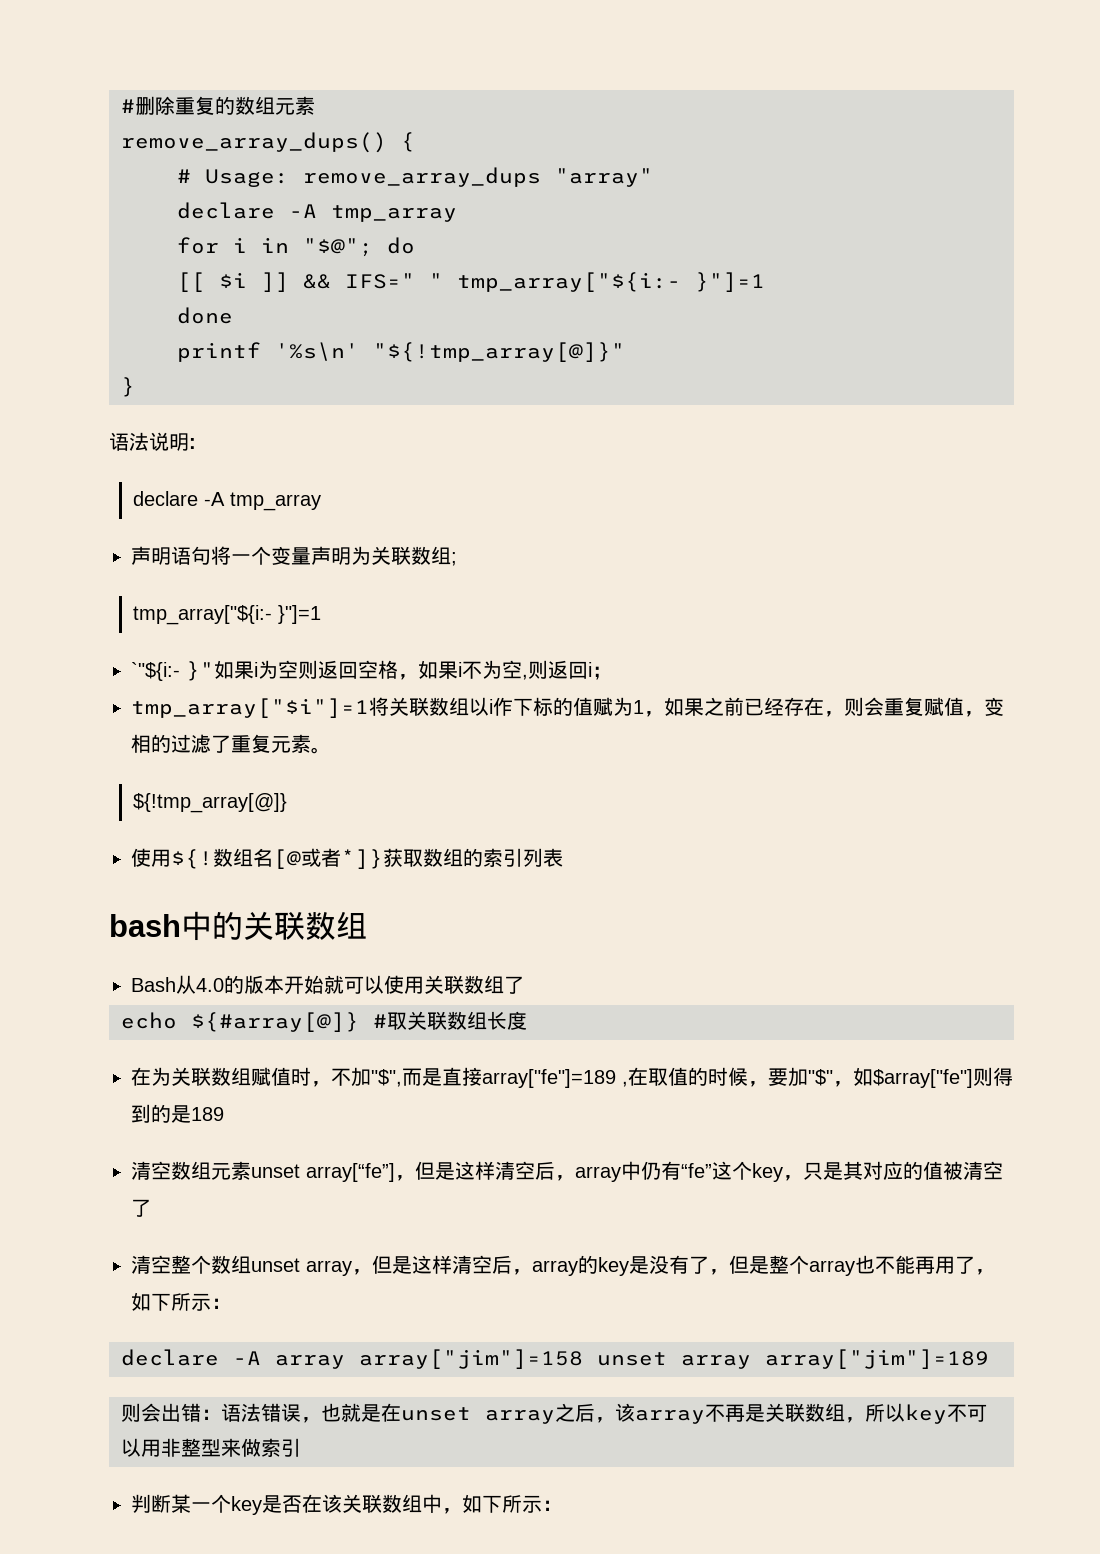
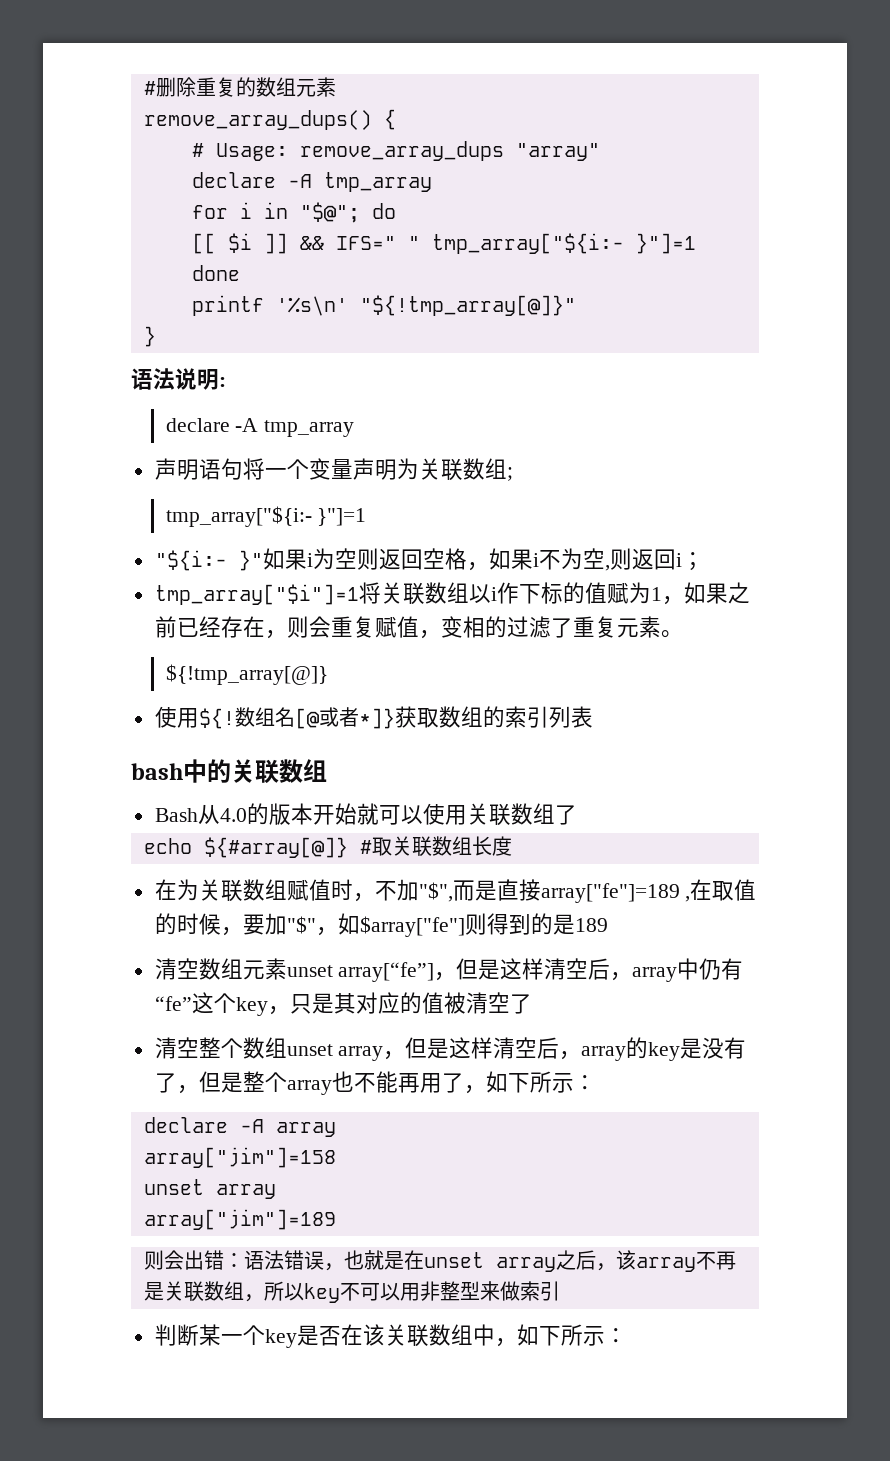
- `"${i:- }"如果i为空则返回空格，如果i不为空,则返回i；
+ "${i:- }"如果i为空则返回空格，如果i不为空,则返回i；
- declare -A array array["jim"]=158 unset array array["jim"]=189
+ declare -A array
+ array["jim"]=158
+ unset array
+ array["jim"]=189

